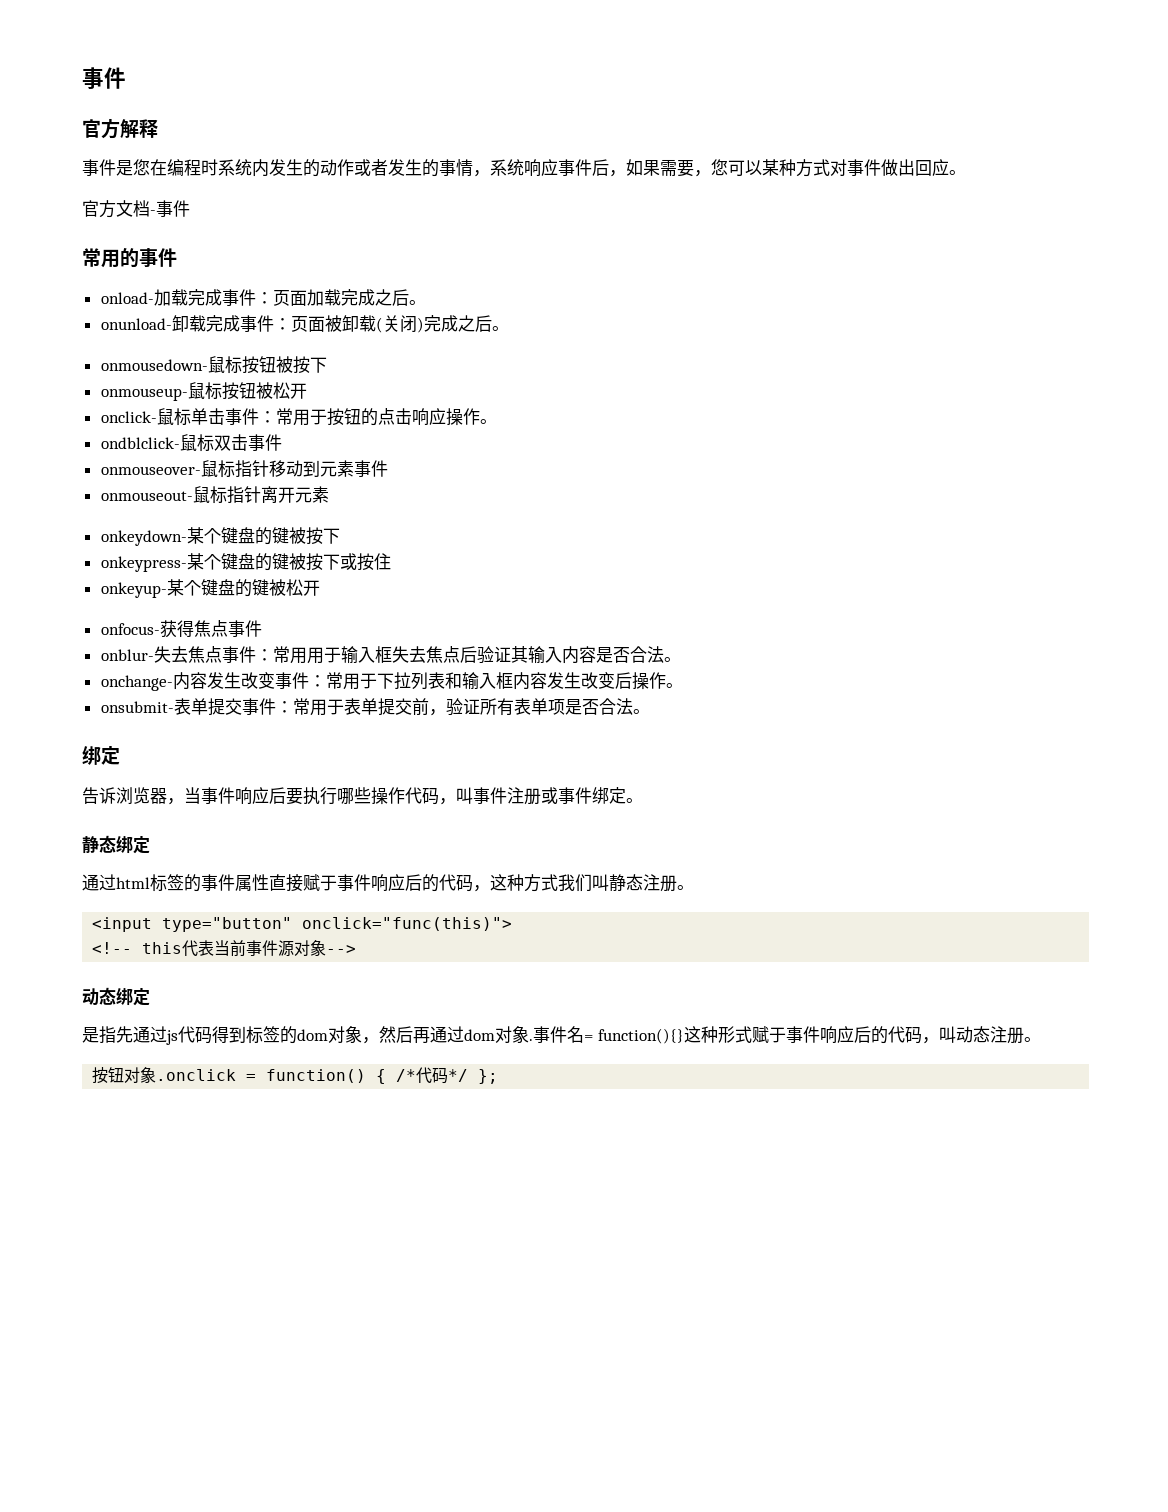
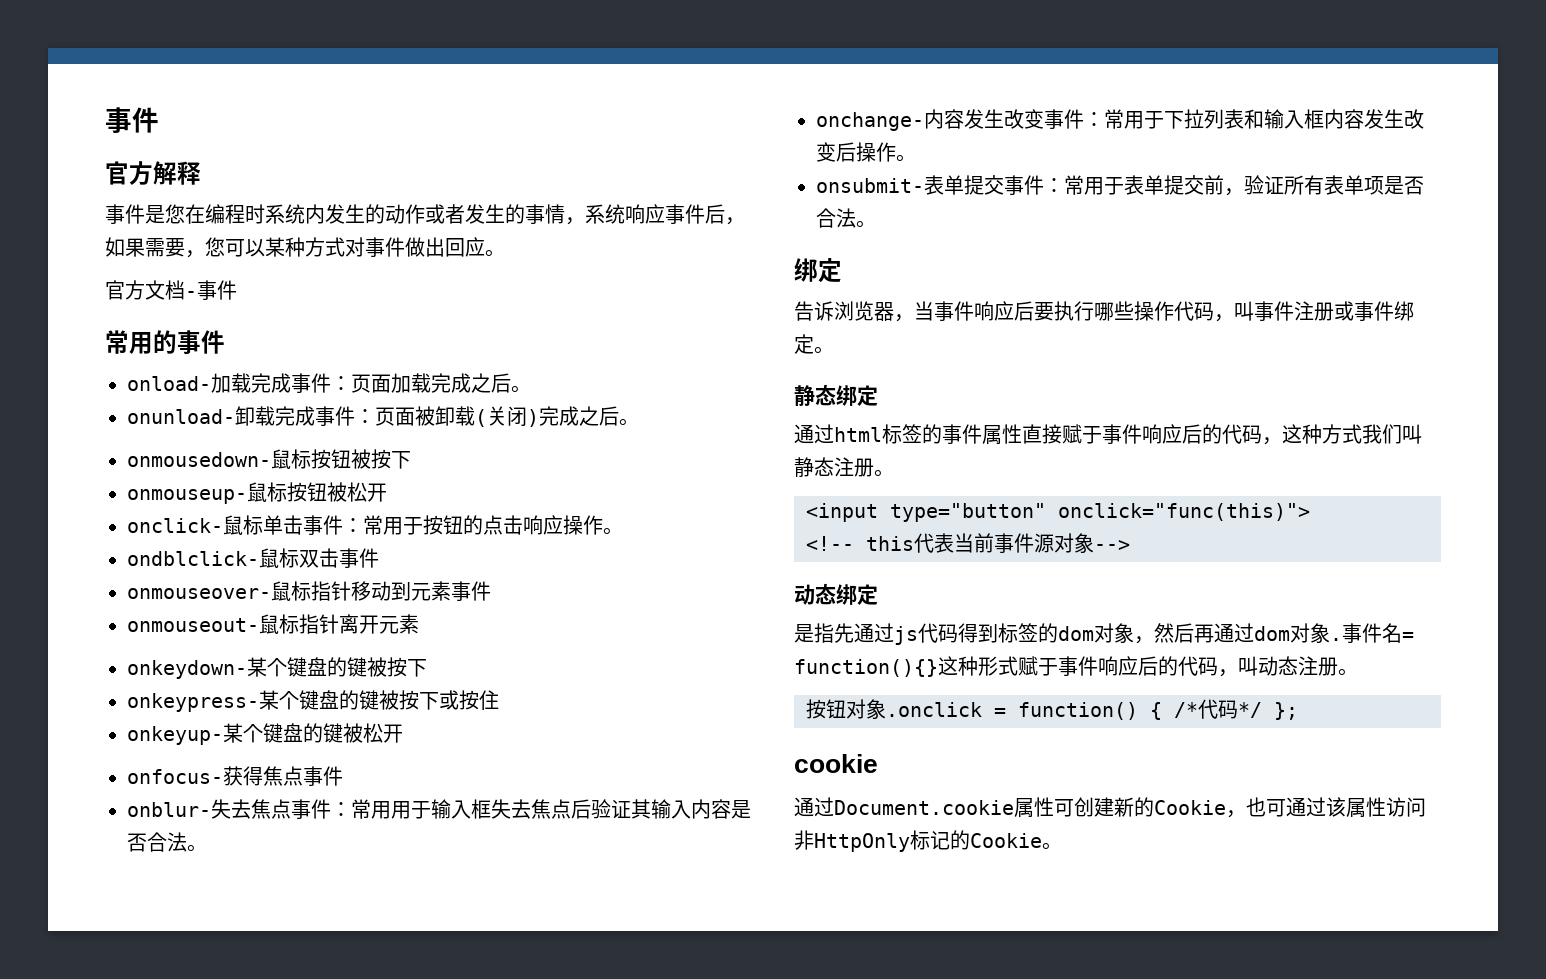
+ cookie
+ 通过Document.cookie属性可创建新的Cookie，也可通过该属性访问非HttpOnly标记的Cookie。

